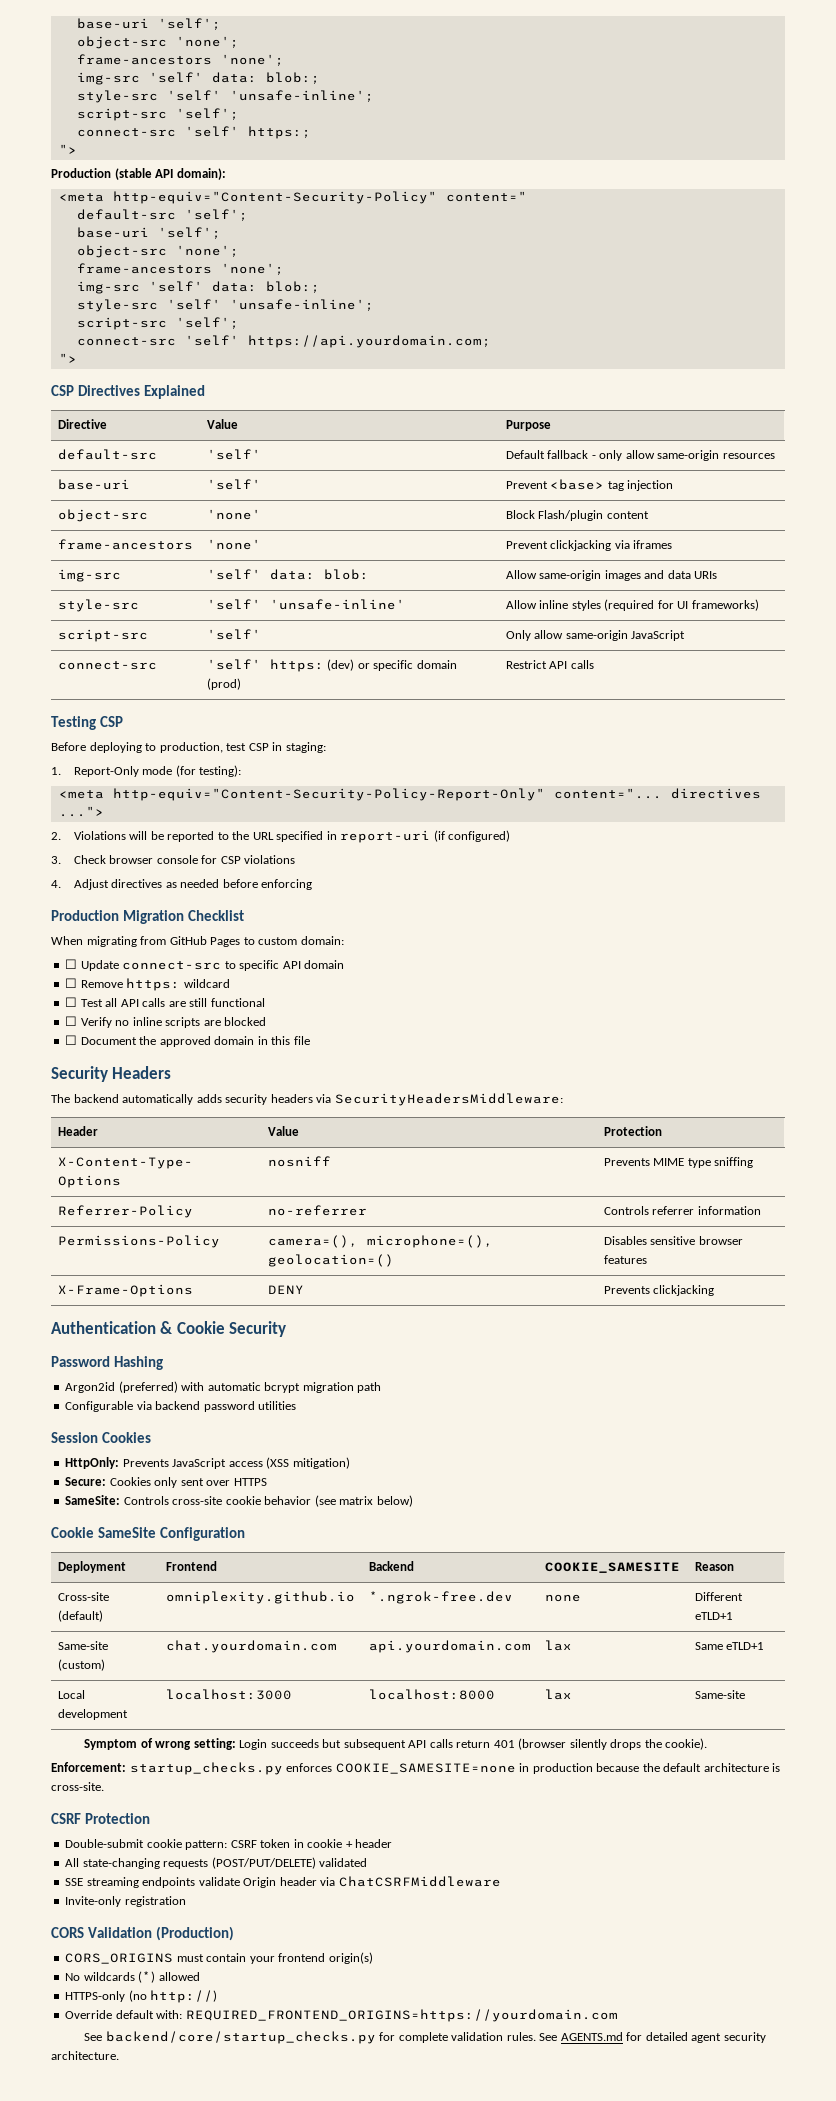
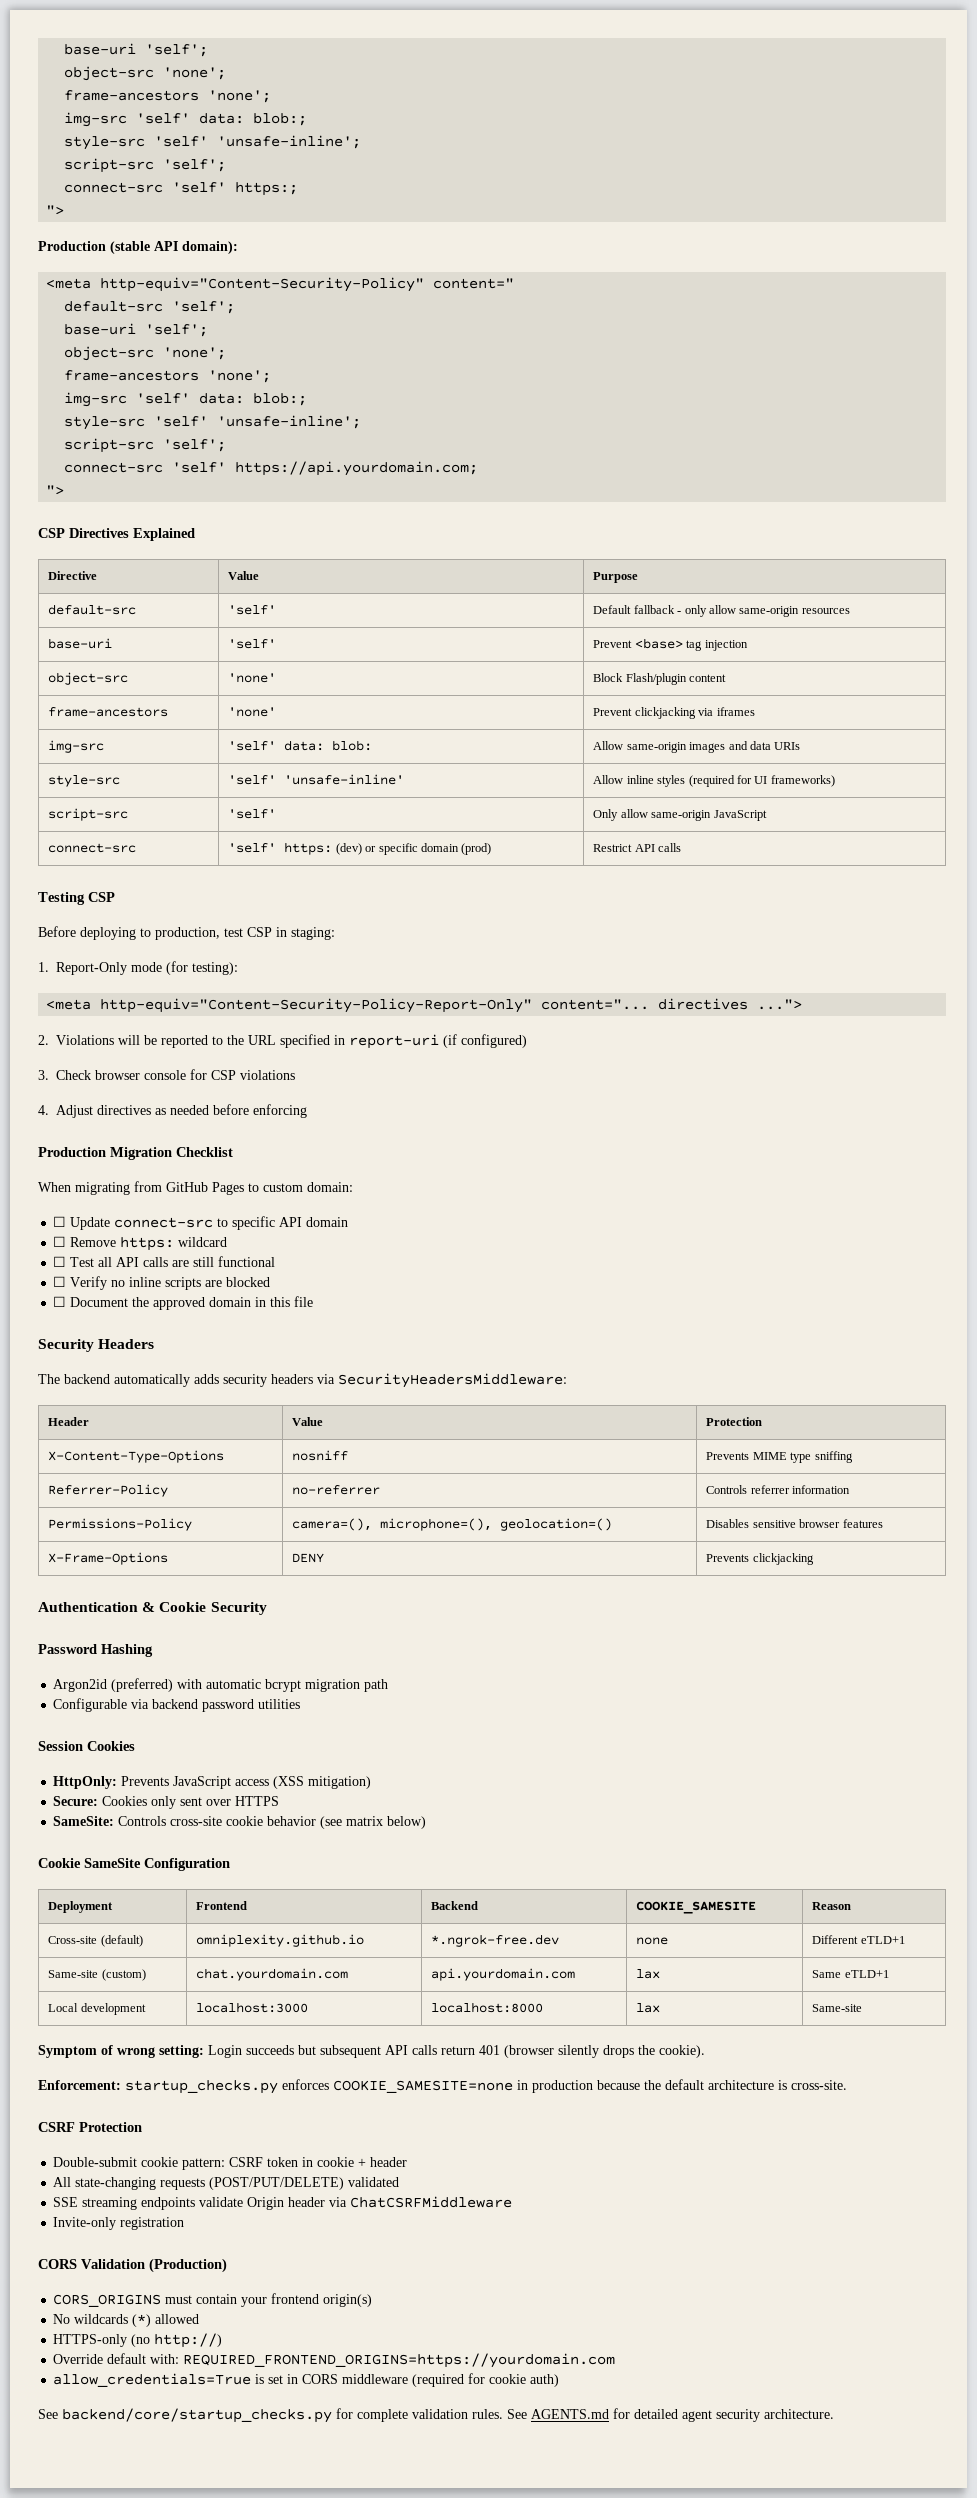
+ allow_credentials=True is set in CORS middleware (required for cookie auth)

